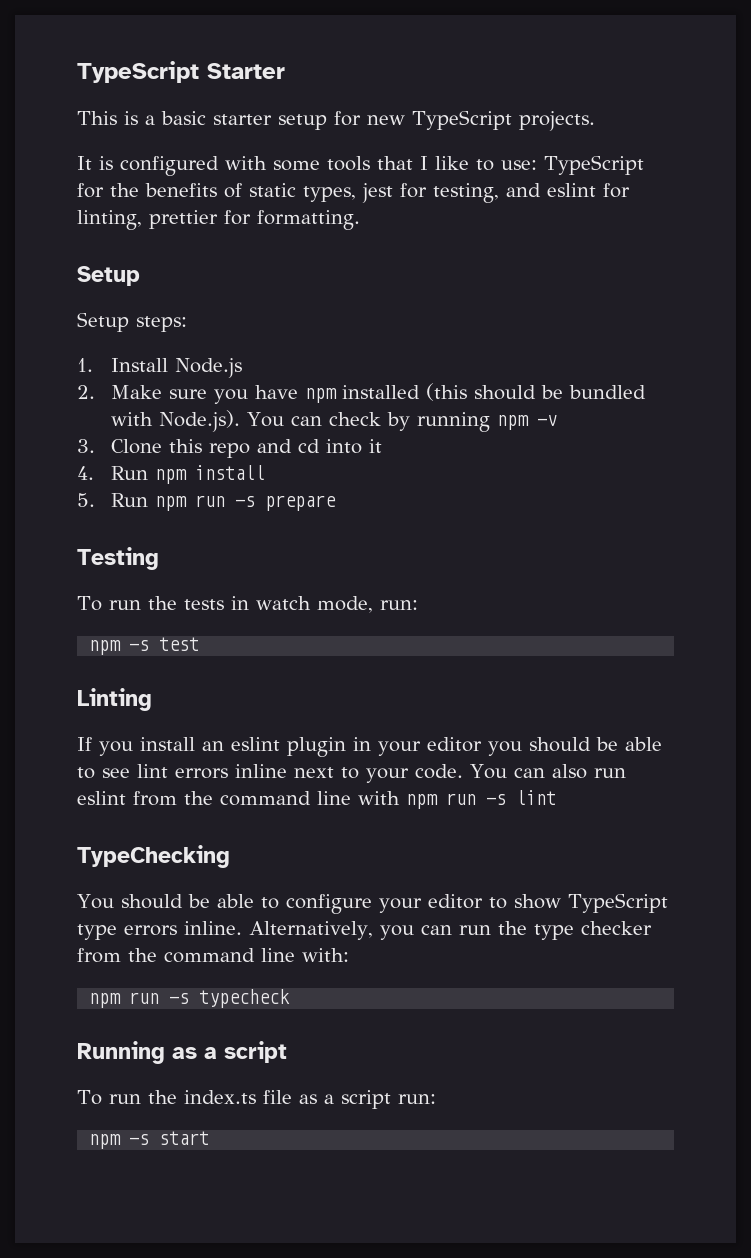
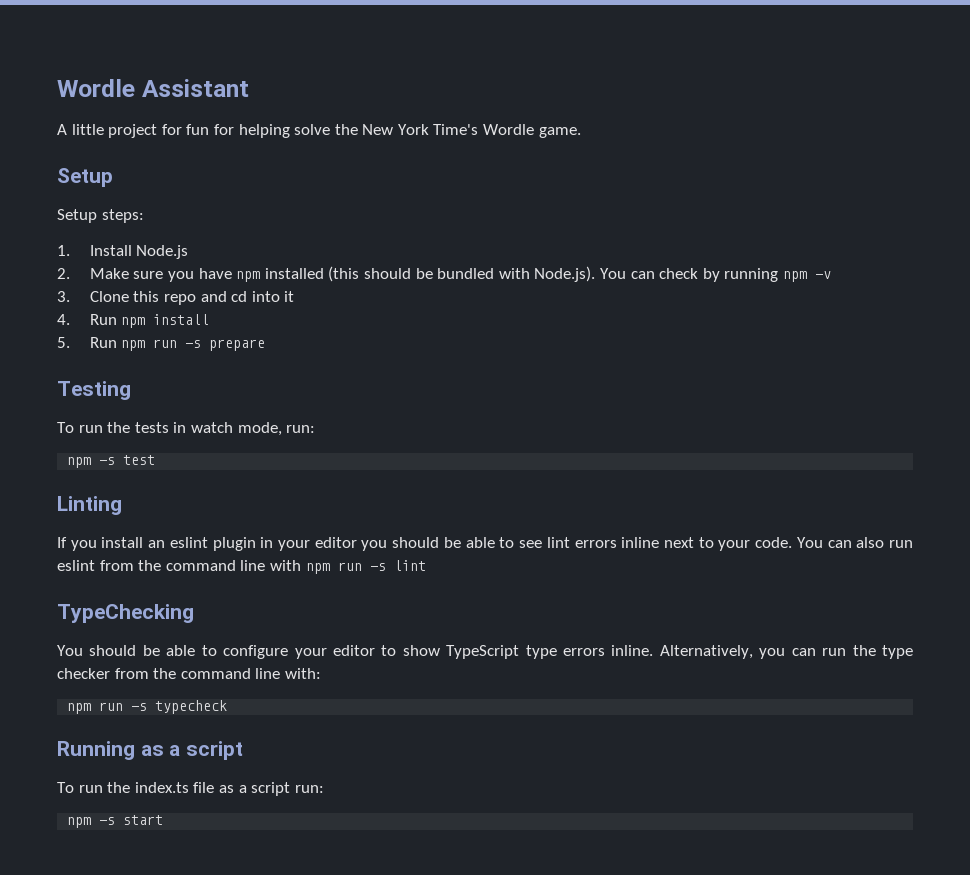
- TypeScript Starter
- This is a basic starter setup for new TypeScript projects.
- It is configured with some tools that I like to use: TypeScript for the benefits of static types, jest for testing, and eslint for linting, prettier for formatting.
+ Wordle Assistant
+ A little project for fun for helping solve the New York Time's Wordle game.

